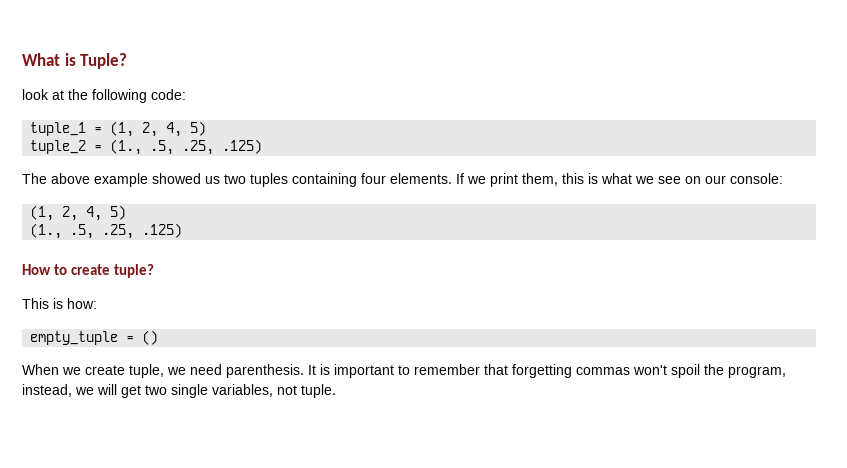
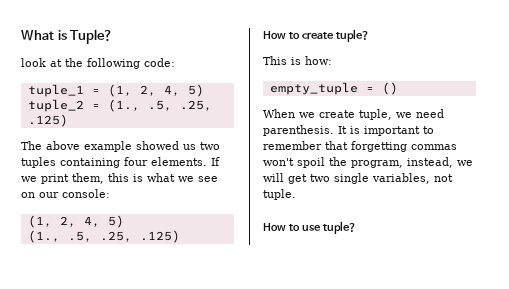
+ How to use tuple?

